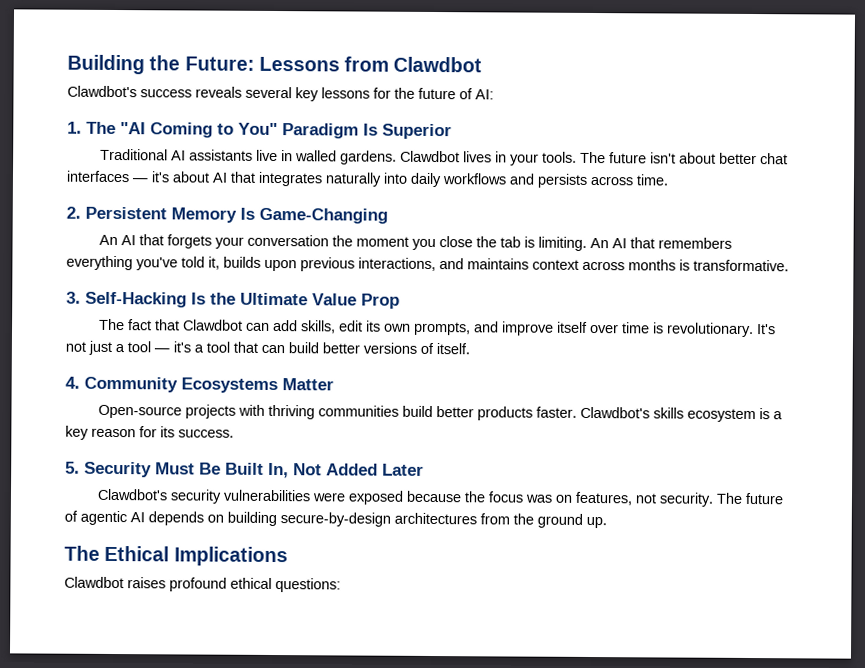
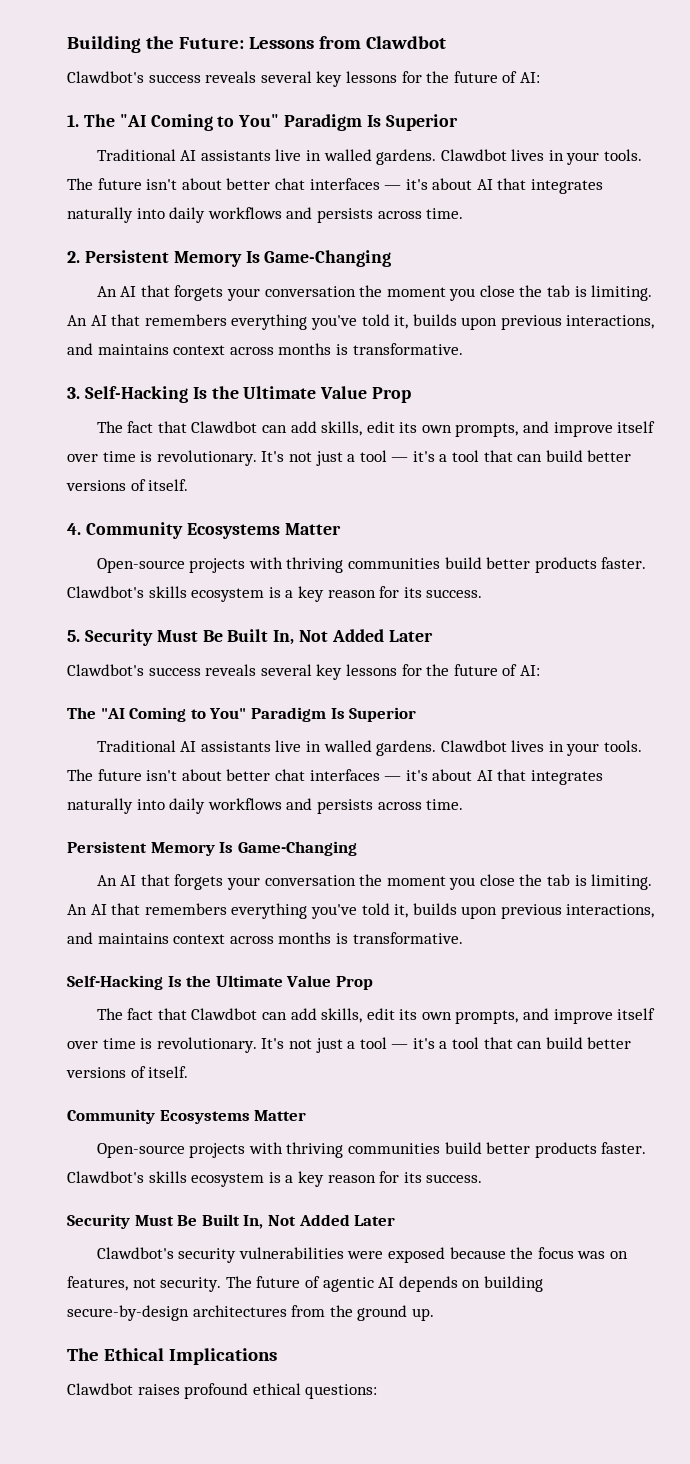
  5. Security Must Be Built In, Not Added Later
+ Clawdbot's success reveals several key lessons for the future of AI:
+ The "AI Coming to You" Paradigm Is Superior
+ Traditional AI assistants live in walled gardens. Clawdbot lives in your tools. The future isn't about better chat interfaces — it's about AI that integrates naturally into daily workflows and persists across time.
+ Persistent Memory Is Game-Changing
+ An AI that forgets your conversation the moment you close the tab is limiting. An AI that remembers everything you've told it, builds upon previous interactions, and maintains context across months is transformative.
+ Self-Hacking Is the Ultimate Value Prop
+ The fact that Clawdbot can add skills, edit its own prompts, and improve itself over time is revolutionary. It's not just a tool — it's a tool that can build better versions of itself.
+ Community Ecosystems Matter
+ Open-source projects with thriving communities build better products faster. Clawdbot's skills ecosystem is a key reason for its success.
+ Security Must Be Built In, Not Added Later

